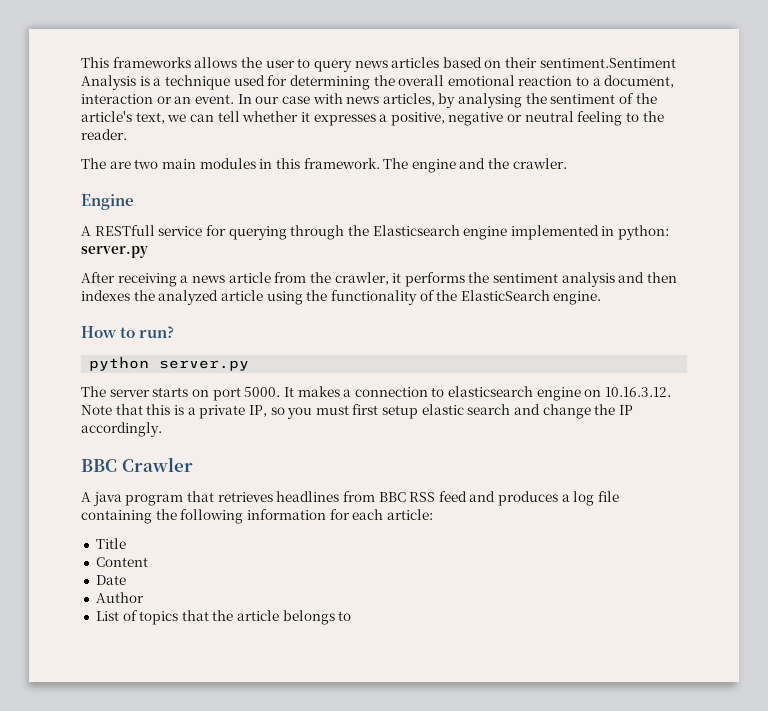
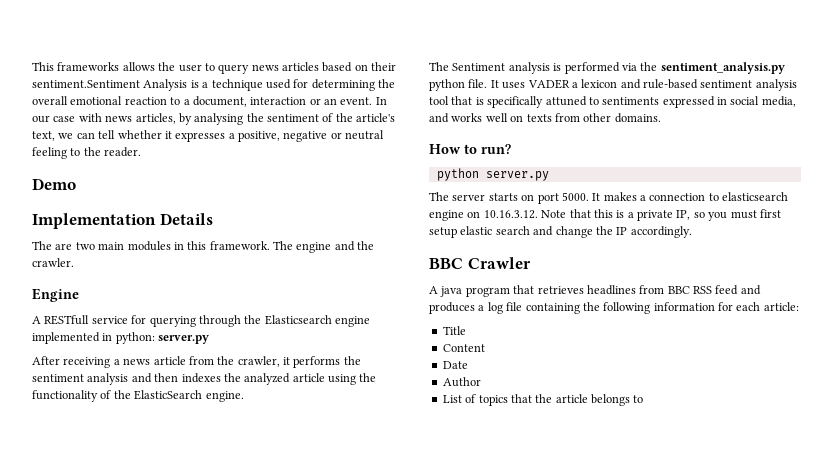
+ Demo
+ Implementation Details
+ The Sentiment analysis is performed via the sentiment_analysis.py python file. It uses VADER a lexicon and rule-based sentiment analysis tool that is specifically attuned to sentiments expressed in social media, and works well on texts from other domains.

